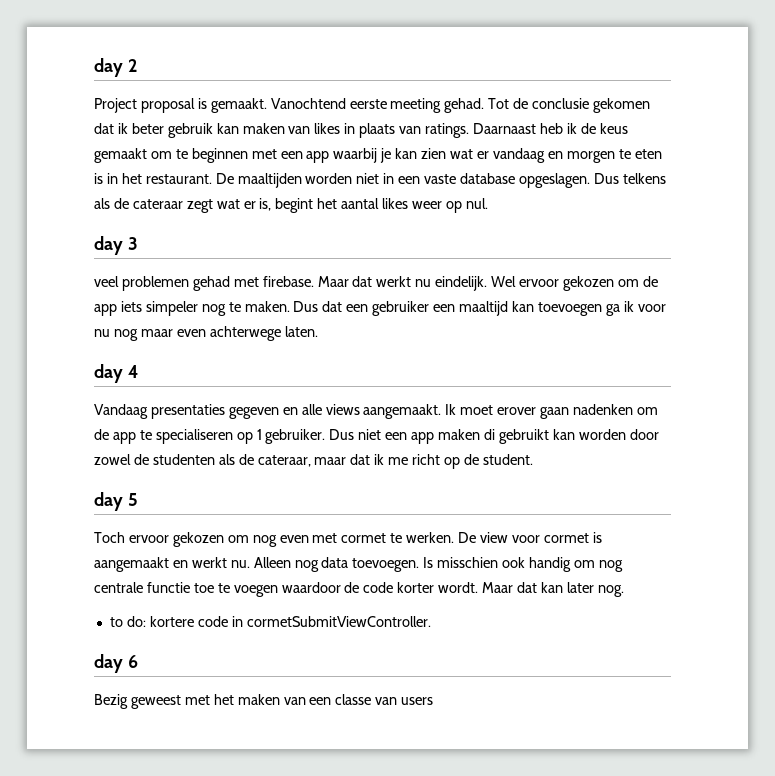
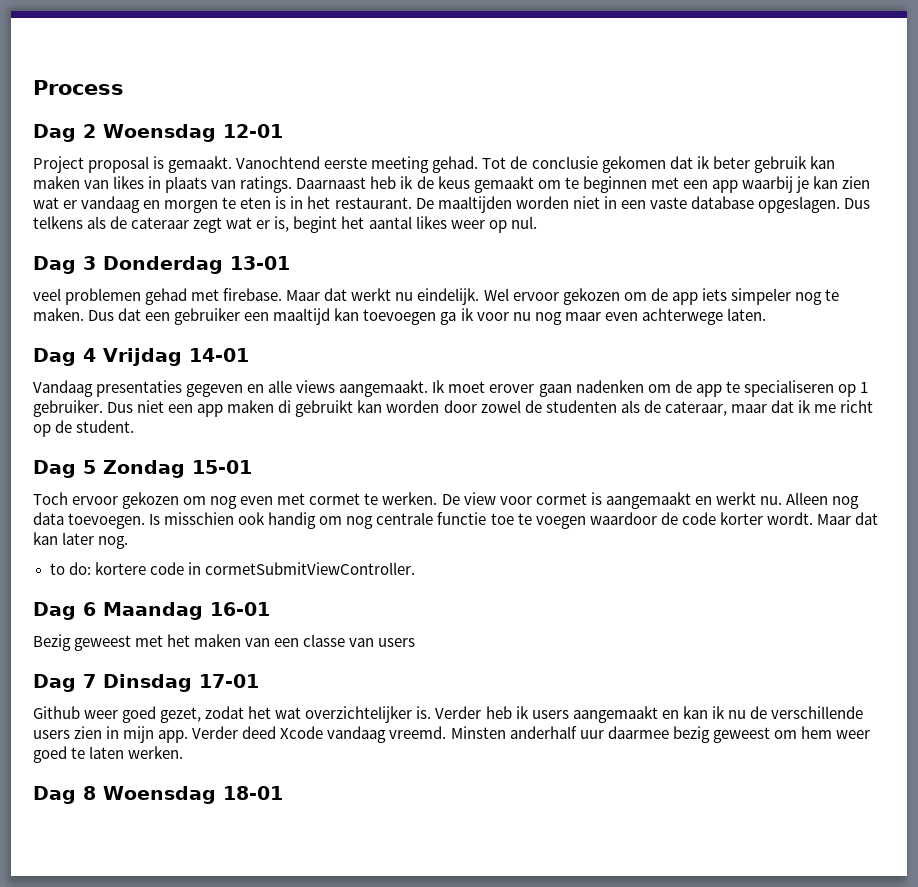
- day 2
+ Process
+ Dag 2 Woensdag 12-01
- day 3
+ Dag 3 Donderdag 13-01
- day 4
+ Dag 4 Vrijdag 14-01
- day 5
+ Dag 5 Zondag 15-01
- day 6
+ Dag 6 Maandag 16-01
+ Dag 7 Dinsdag 17-01
+ Github weer goed gezet, zodat het wat overzichtelijker is. Verder heb ik users aangemaakt en kan ik nu de verschillende users zien in mijn app. Verder deed Xcode vandaag vreemd. Minsten anderhalf uur daarmee bezig geweest om hem weer goed te laten werken.
+ Dag 8 Woensdag 18-01

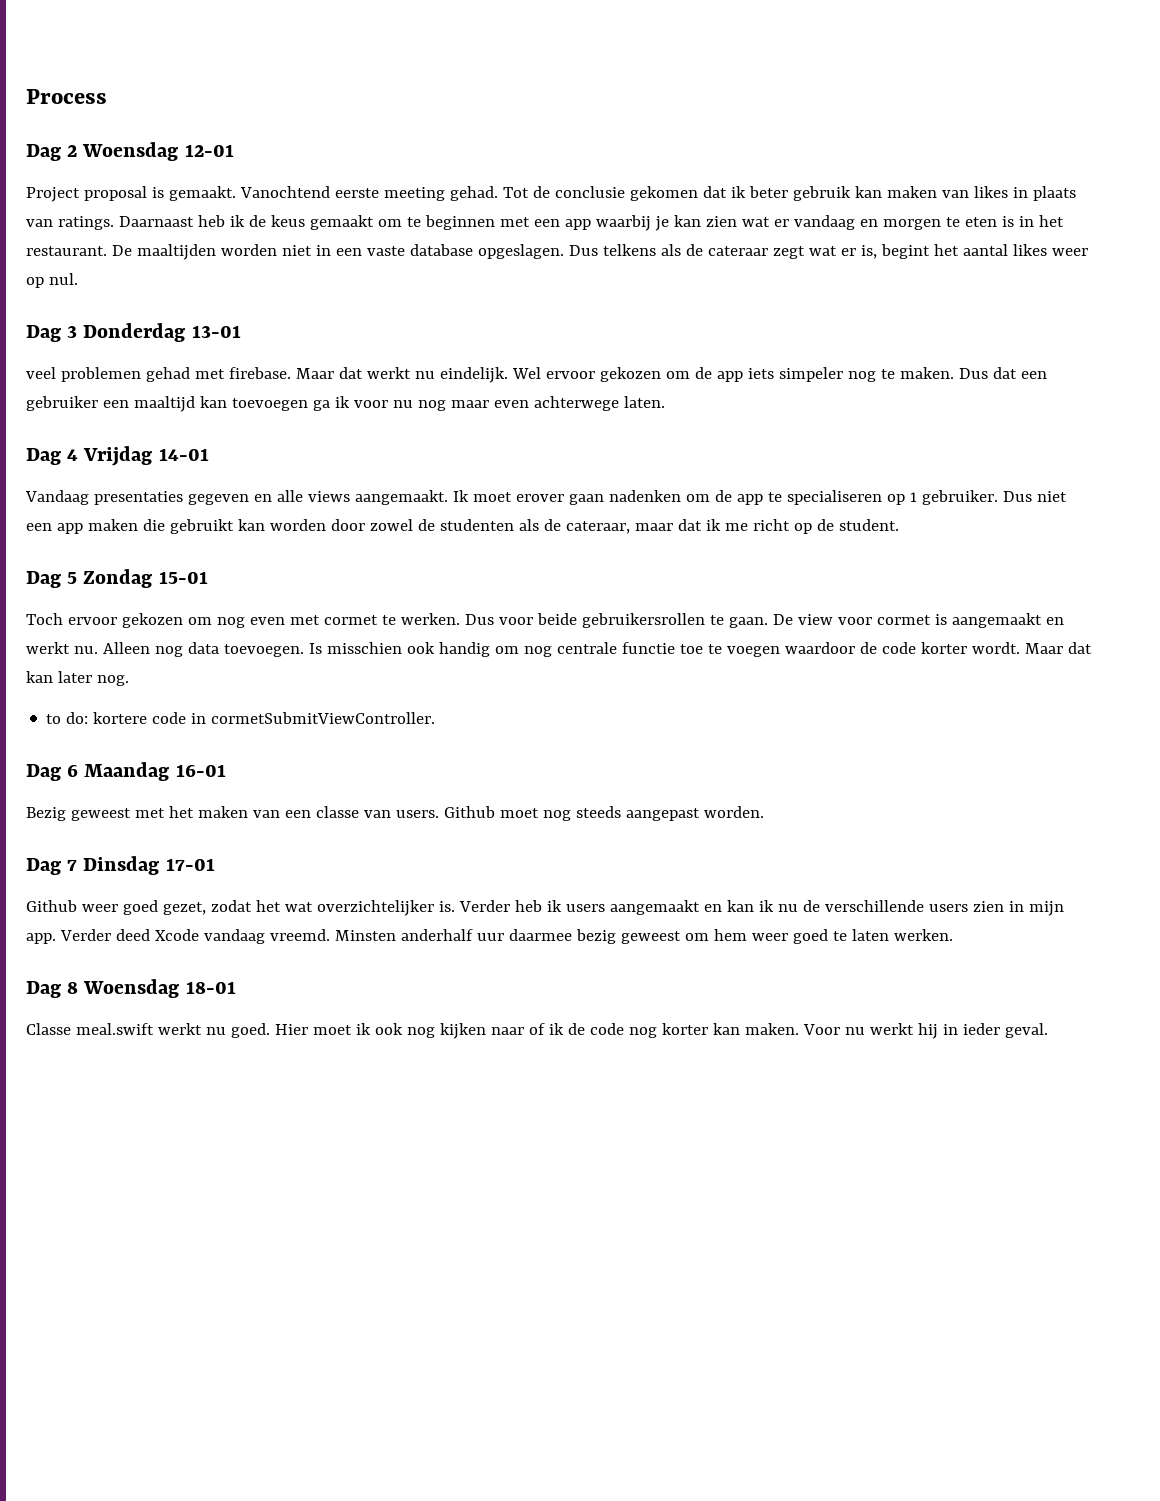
- Dus niet een app maken di gebruikt kan worden door zowel de studenten als de cateraar, maar dat ik me richt op de student.
+ Dus niet een app maken die gebruikt kan worden door zowel de studenten als de cateraar, maar dat ik me richt op de student.
+ Dus voor beide gebruikersrollen te gaan.
- Bezig geweest met het maken van een classe van users
+ Bezig geweest met het maken van een classe van users. Github moet nog steeds aangepast worden.
+ Classe meal.swift werkt nu goed. Hier moet ik ook nog kijken naar of ik de code nog korter kan maken. Voor nu werkt hij in ieder geval.

